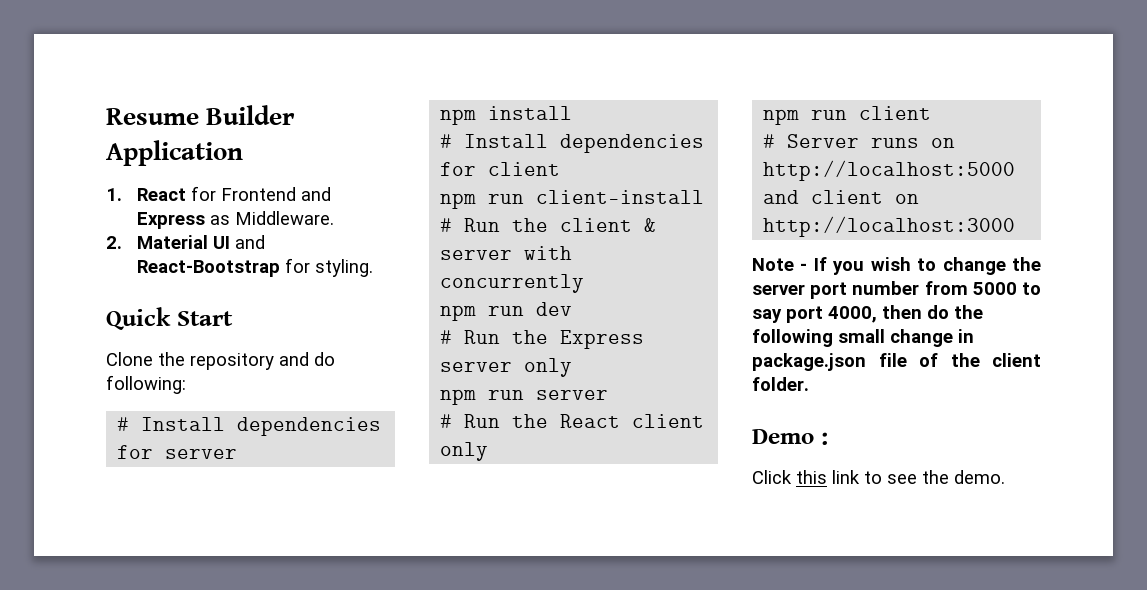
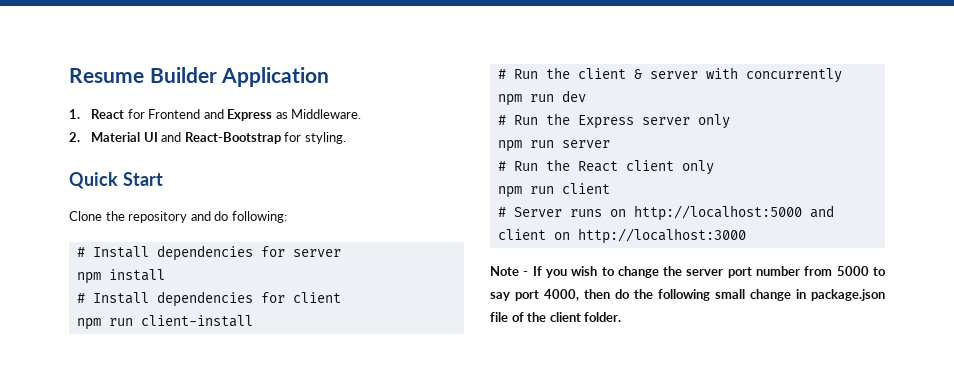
- Demo :
- Click this link to see the demo.

